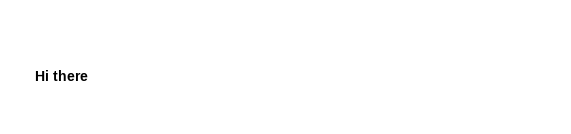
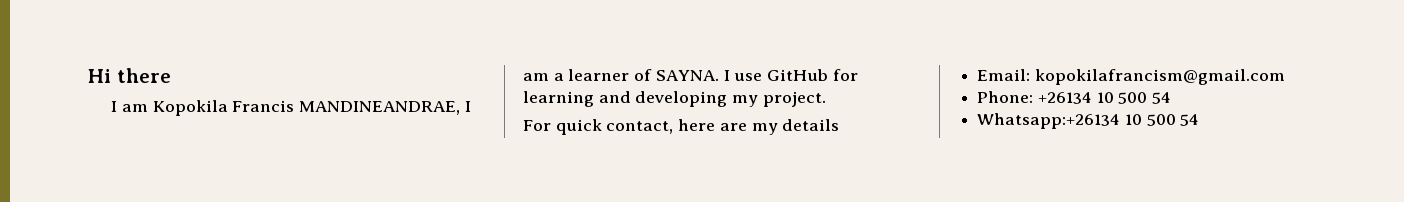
+ I am Kopokila Francis MANDINEANDRAE, I am a learner of SAYNA. I use GitHub for learning and developing my project.
+ For quick contact, here are my details
+ Email: kopokilafrancism@gmail.com
+ Phone: +26134 10 500 54
+ Whatsapp:+26134 10 500 54

